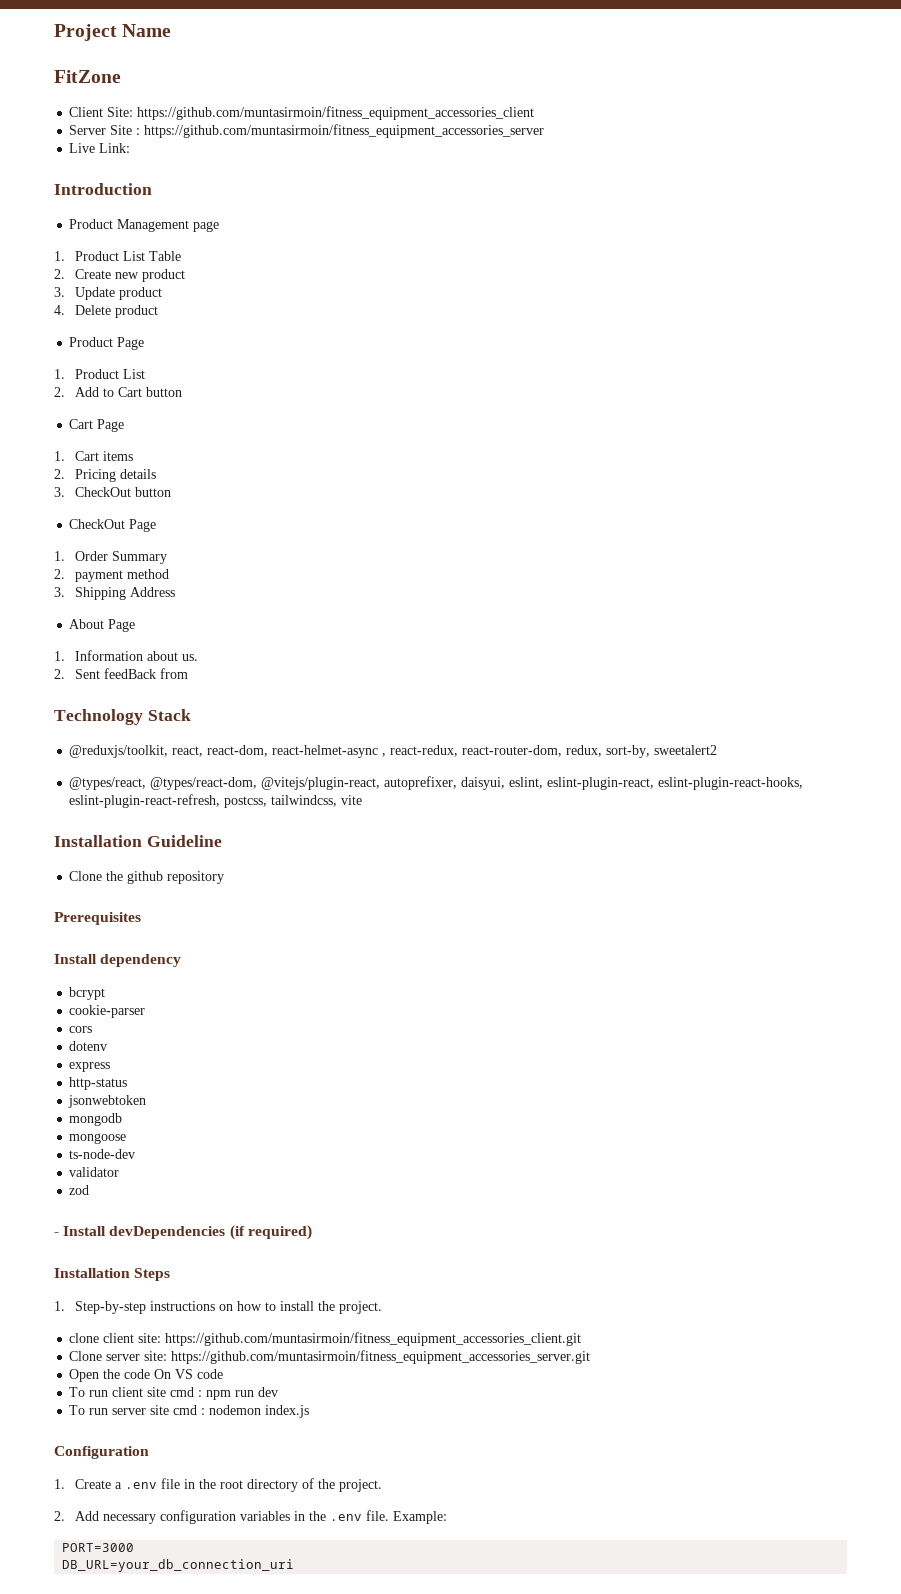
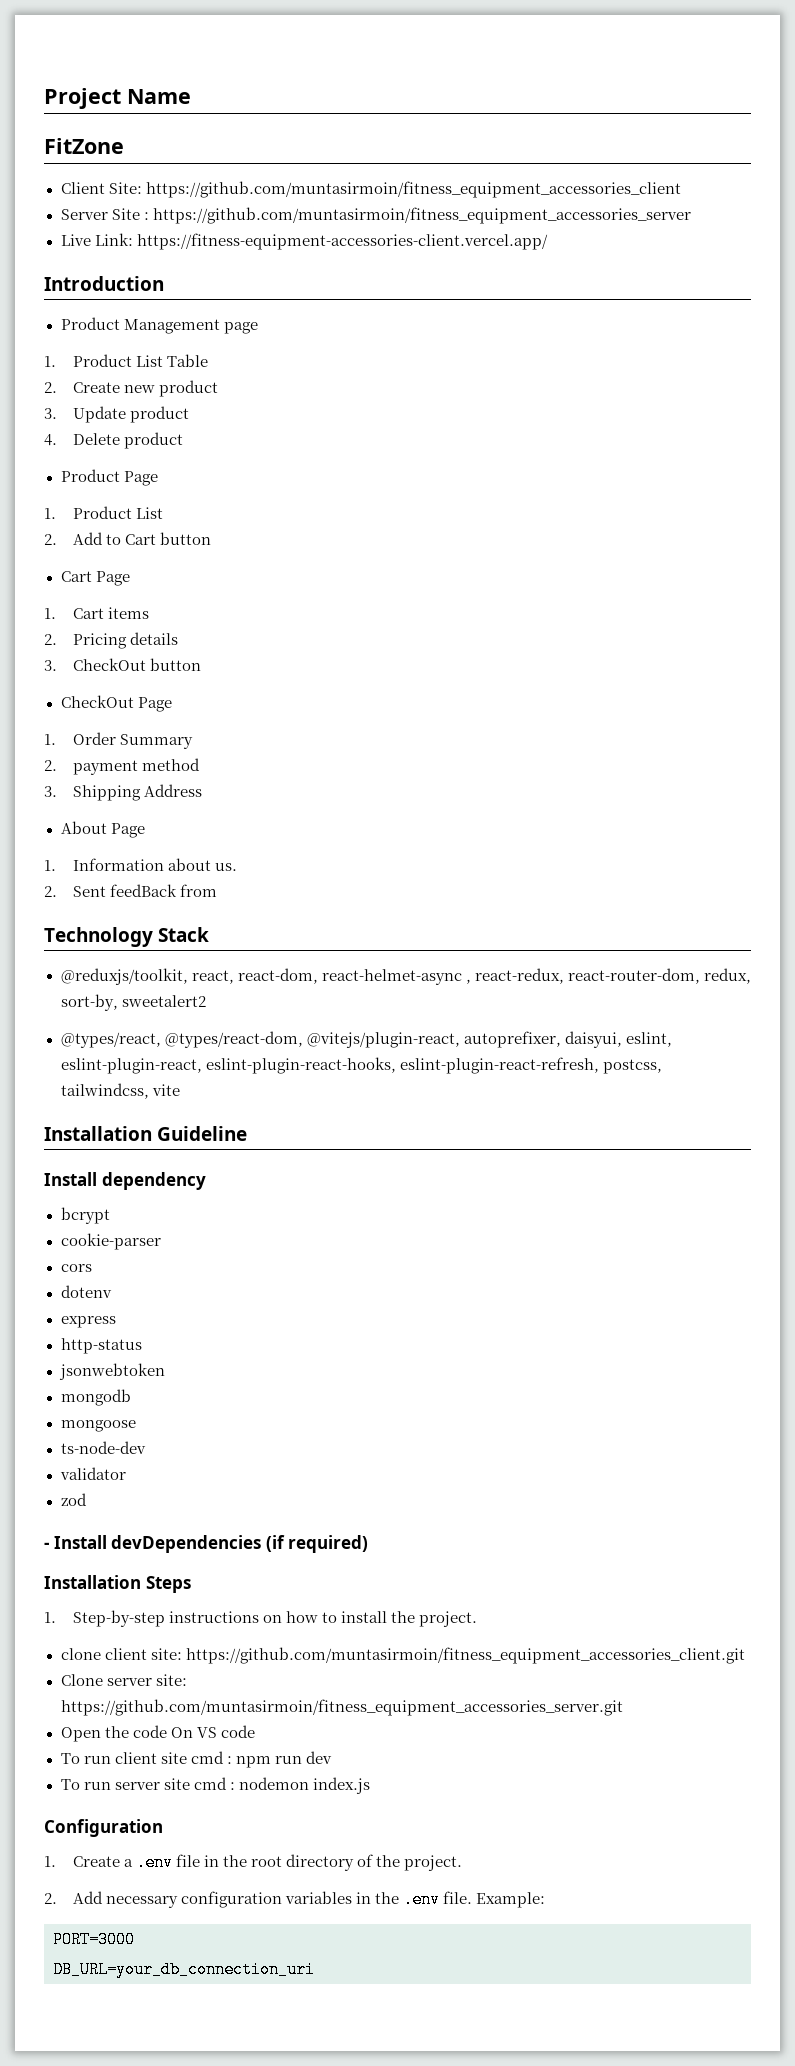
- Live Link:
+ Live Link: https://fitness-equipment-accessories-client.vercel.app/
- Clone the github repository
- Prerequisites

